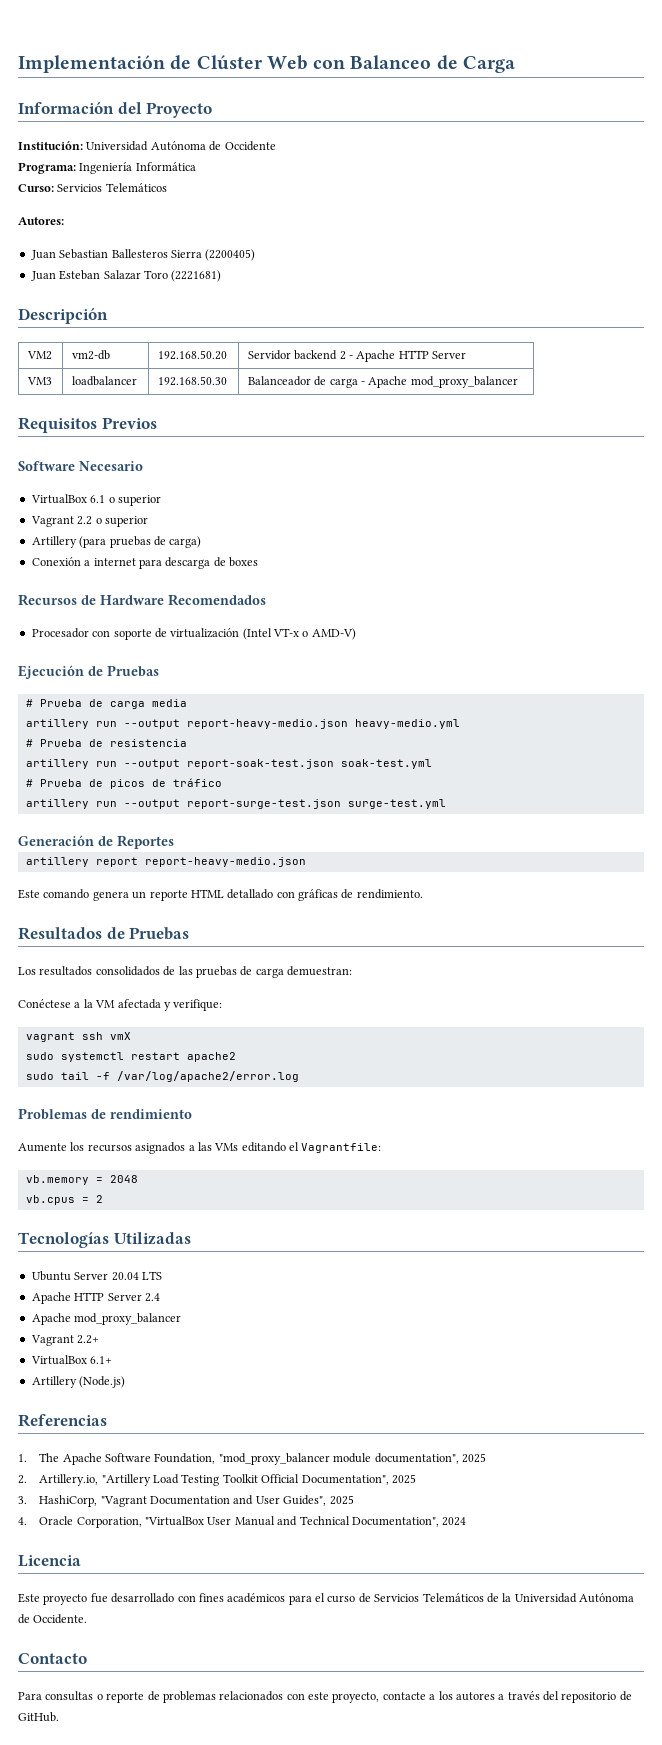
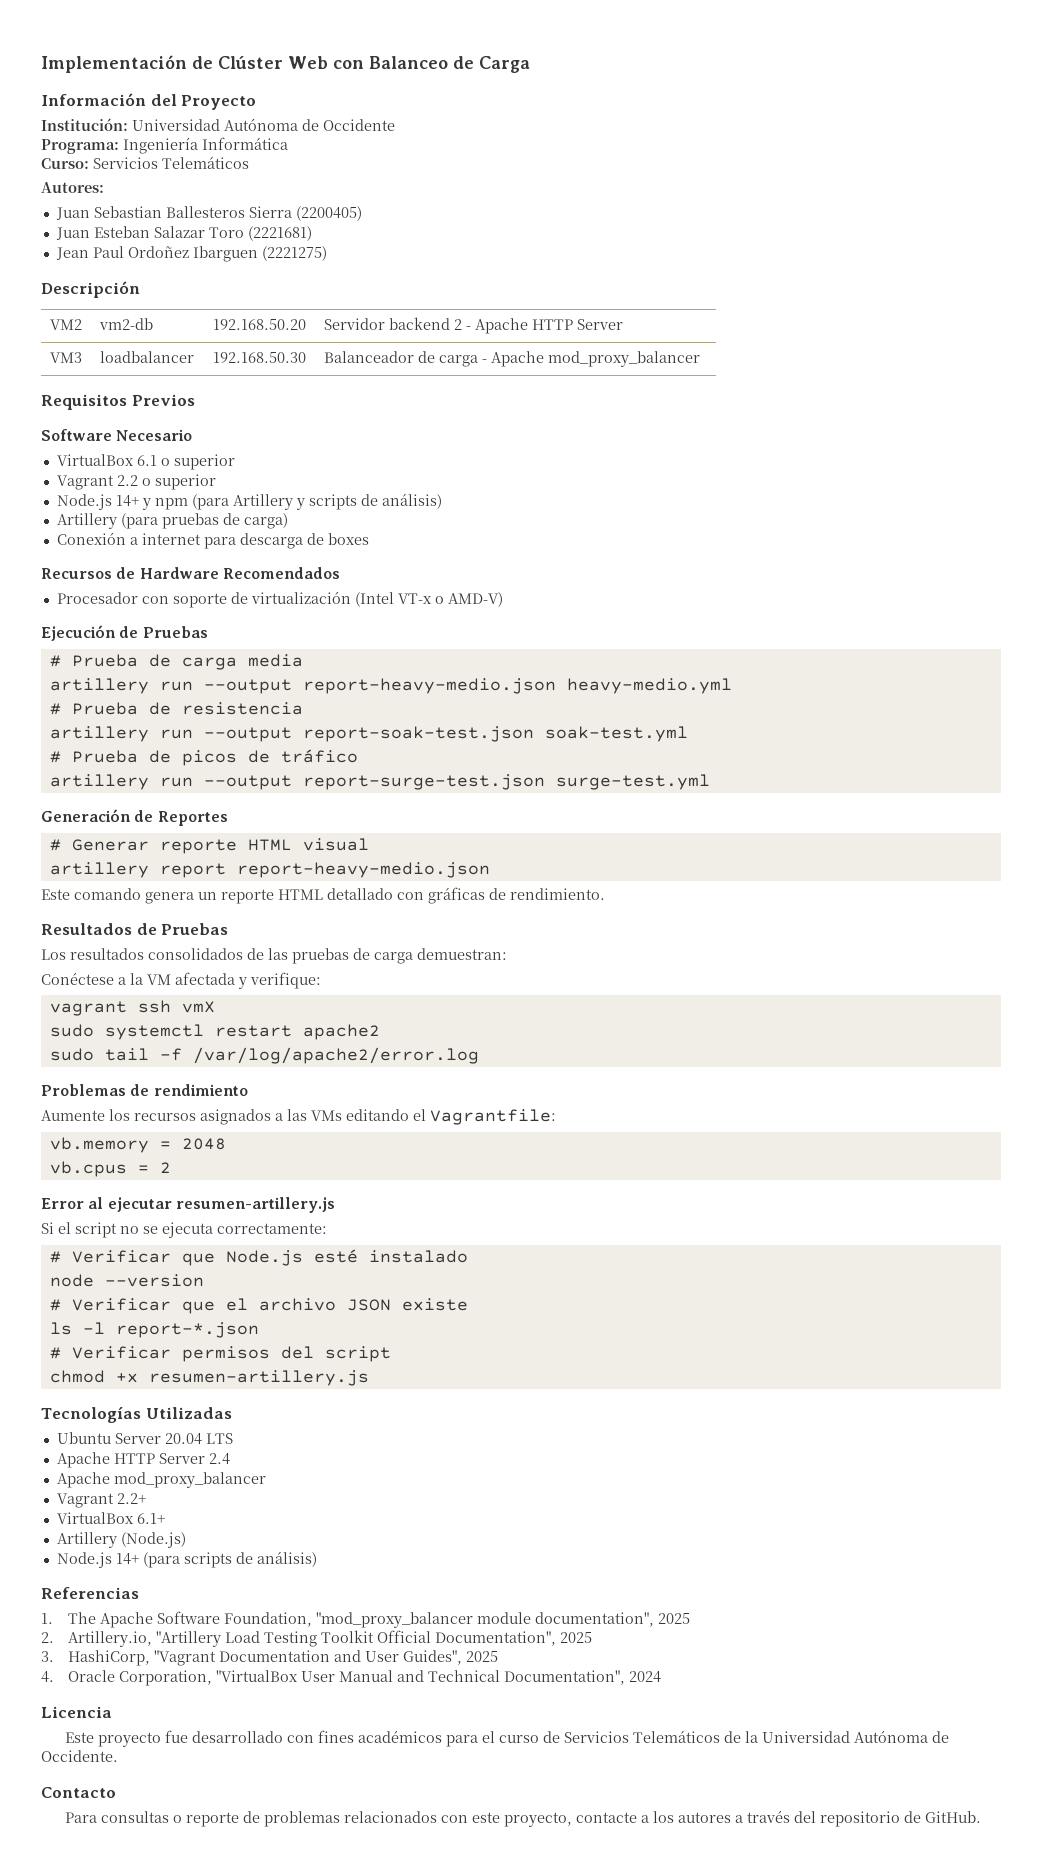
+ Jean Paul Ordoñez Ibarguen (2221275)
+ Node.js 14+ y npm (para Artillery y scripts de análisis)
+ # Generar reporte HTML visual
+ Error al ejecutar resumen-artillery.js
+ Si el script no se ejecuta correctamente:
+ # Verificar que Node.js esté instalado
+ node --version
+ # Verificar que el archivo JSON existe
+ ls -l report-*.json
+ # Verificar permisos del script
+ chmod +x resumen-artillery.js
+ Node.js 14+ (para scripts de análisis)

